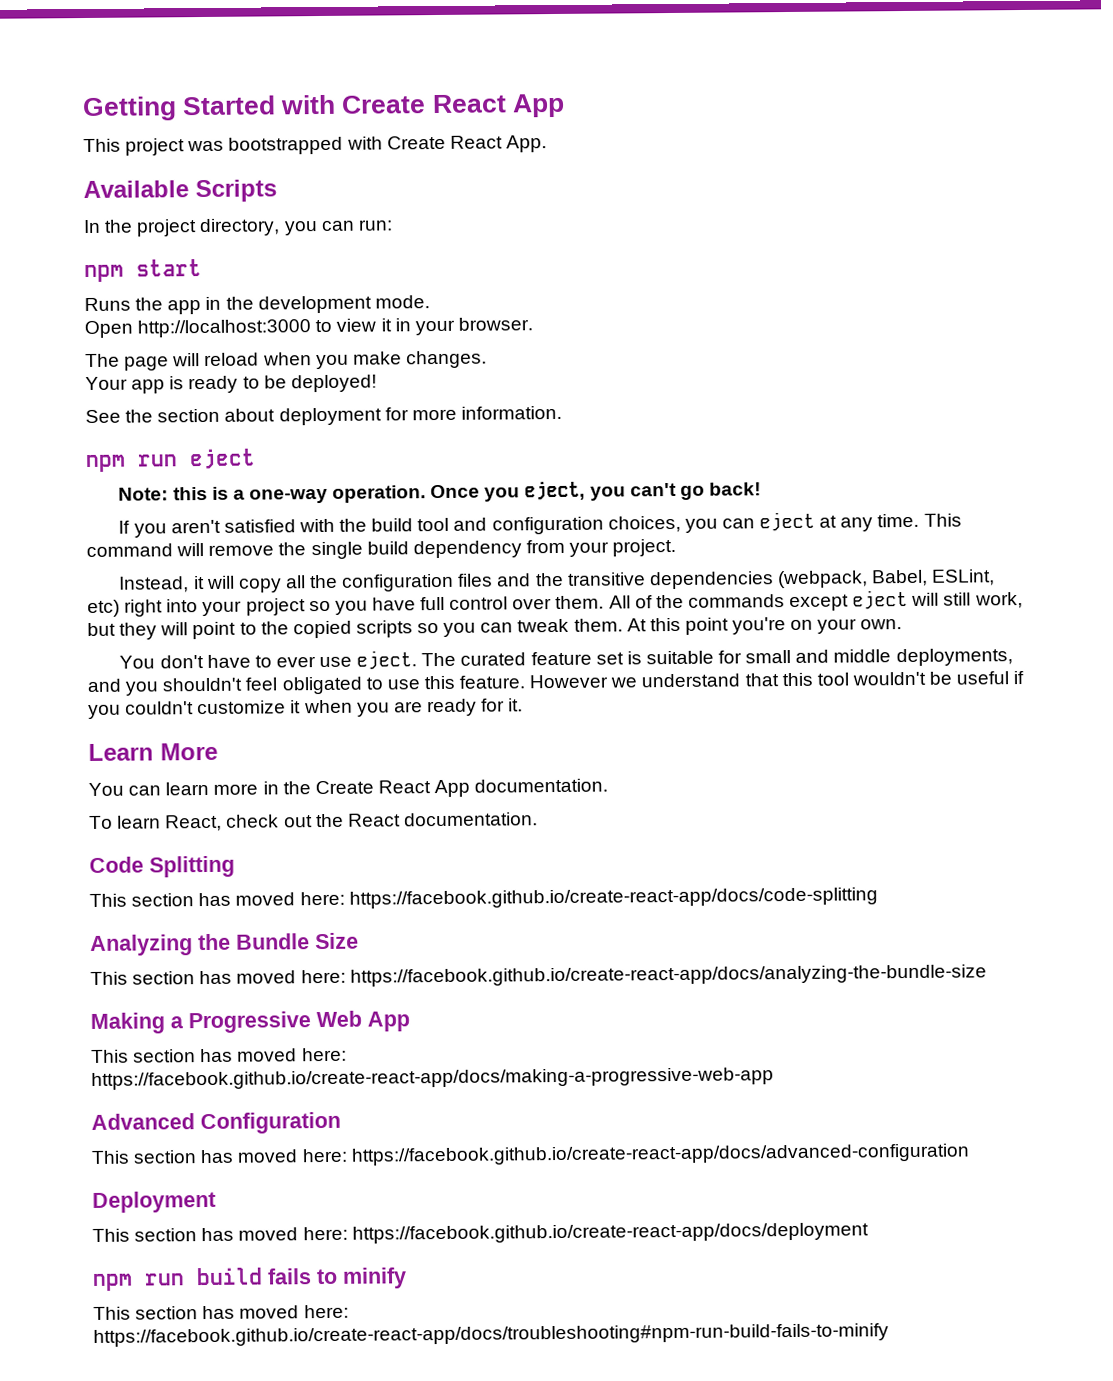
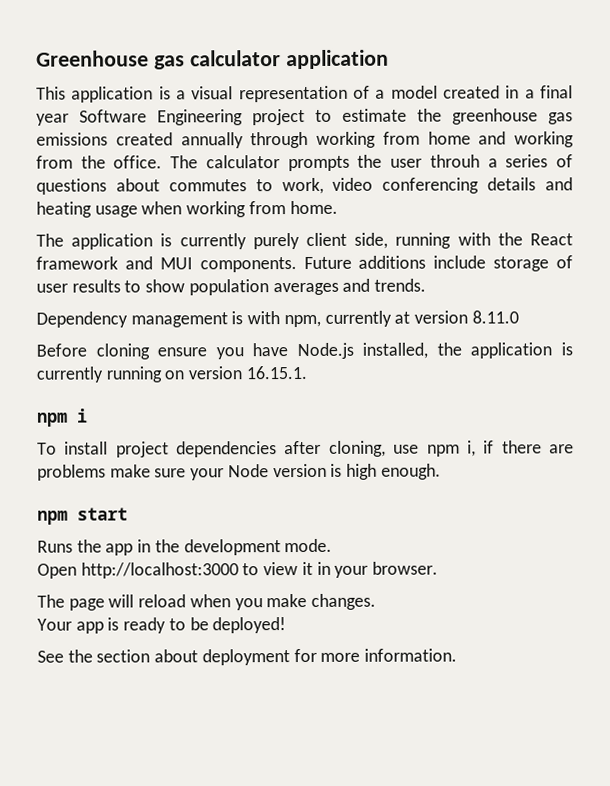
- Getting Started with Create React App
- This project was bootstrapped with Create React App.
- Available Scripts
- In the project directory, you can run:
+ Greenhouse gas calculator application
+ This application is a visual representation of a model created in a final year Software Engineering project to estimate the greenhouse gas emissions created annually through working from home and working from the office. The calculator prompts the user throuh a series of questions about commutes to work, video conferencing details and heating usage when working from home.
+ The application is currently purely client side, running with the React framework and MUI components. Future additions include storage of user results to show population averages and trends.
+ Dependency management is with npm, currently at version 8.11.0
+ Before cloning ensure you have Node.js installed, the application is currently running on version 16.15.1.
+ npm i
+ To install project dependencies after cloning, use npm i, if there are problems make sure your Node version is high enough.
- npm run eject
- Note: this is a one-way operation. Once you eject, you can't go back!
- If you aren't satisfied with the build tool and configuration choices, you can eject at any time. This command will remove the single build dependency from your project.
- Instead, it will copy all the configuration files and the transitive dependencies (webpack, Babel, ESLint, etc) right into your project so you have full control over them. All of the commands except eject will still work, but they will point to the copied scripts so you can tweak them. At this point you're on your own.
- You don't have to ever use eject. The curated feature set is suitable for small and middle deployments, and you shouldn't feel obligated to use this feature. However we understand that this tool wouldn't be useful if you couldn't customize it when you are ready for it.
- Learn More
- You can learn more in the Create React App documentation.
- To learn React, check out the React documentation.
- Code Splitting
- This section has moved here: https://facebook.github.io/create-react-app/docs/code-splitting
- Analyzing the Bundle Size
- This section has moved here: https://facebook.github.io/create-react-app/docs/analyzing-the-bundle-size
- Making a Progressive Web App
- This section has moved here: https://facebook.github.io/create-react-app/docs/making-a-progressive-web-app
- Advanced Configuration
- This section has moved here: https://facebook.github.io/create-react-app/docs/advanced-configuration
- Deployment
- This section has moved here: https://facebook.github.io/create-react-app/docs/deployment
- npm run build fails to minify
- This section has moved here: https://facebook.github.io/create-react-app/docs/troubleshooting#npm-run-build-fails-to-minify

